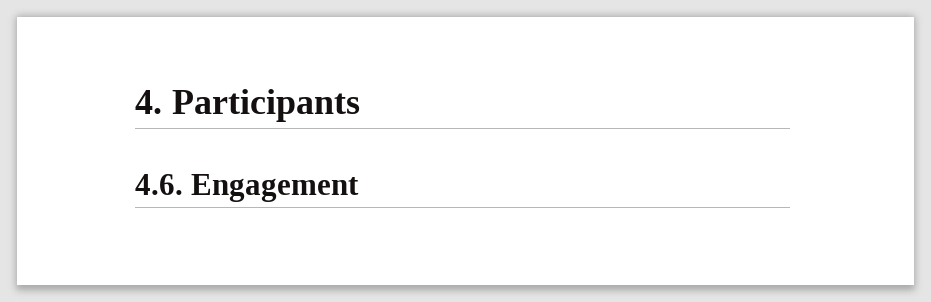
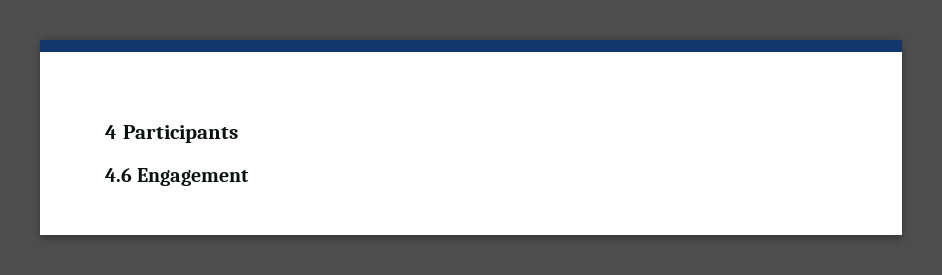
- 4. Participants
+ 4 Participants
- 4.6. Engagement
+ 4.6 Engagement

